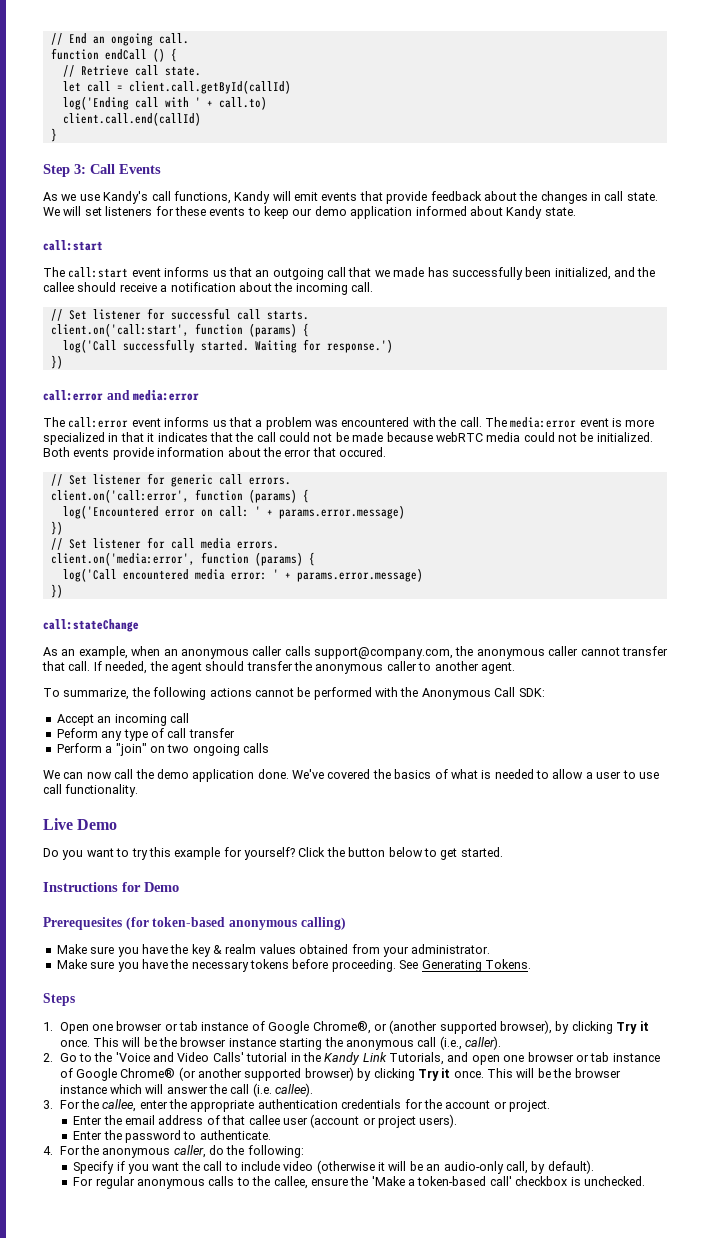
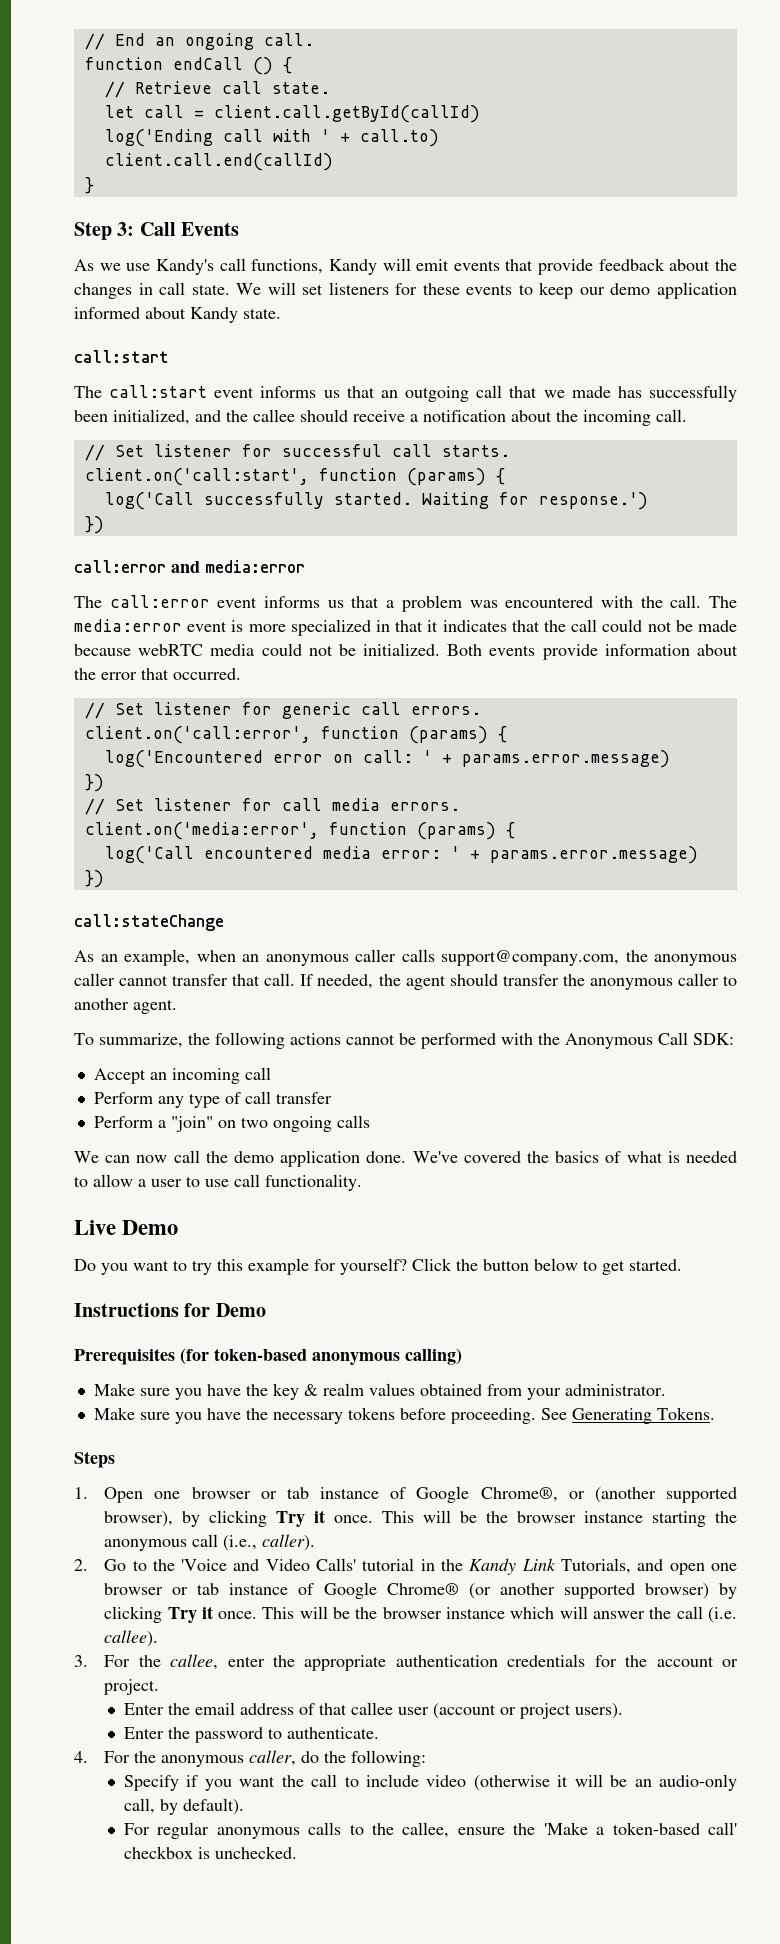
- Both events provide information about the error that occured.
+ Both events provide information about the error that occurred.
- Peform any type of call transfer
+ Perform any type of call transfer
- Prerequesites (for token-based anonymous calling)
+ Prerequisites (for token-based anonymous calling)

